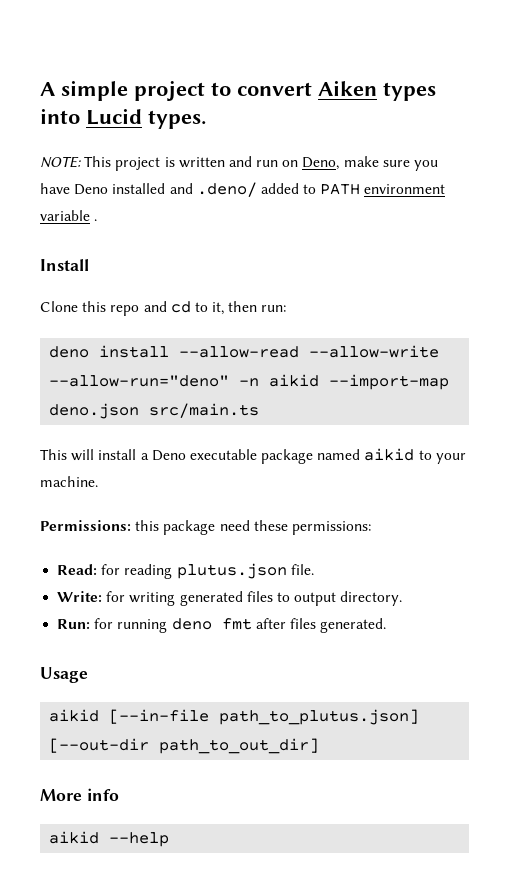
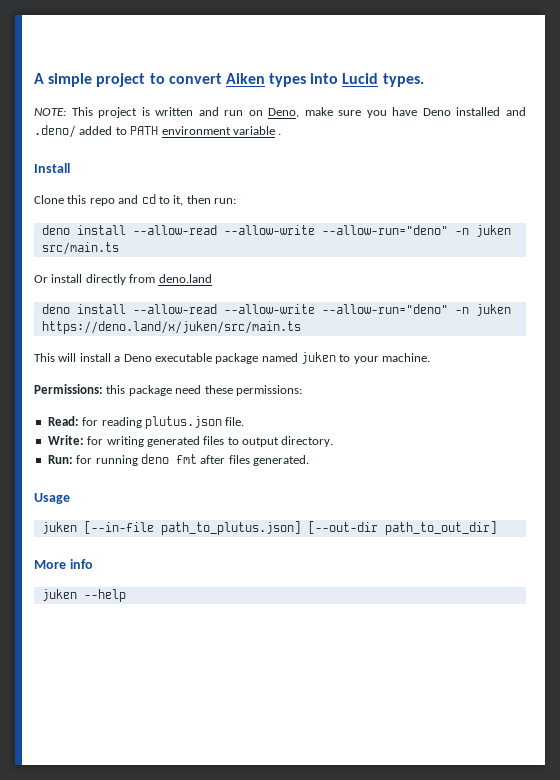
- deno install --allow-read --allow-write --allow-run="deno" -n aikid --import-map deno.json src/main.ts
+ deno install --allow-read --allow-write --allow-run="deno" -n juken src/main.ts
+ Or install directly from deno.land
+ deno install --allow-read --allow-write --allow-run="deno" -n juken https://deno.land/x/juken/src/main.ts
- This will install a Deno executable package named aikid to your machine.
+ This will install a Deno executable package named juken to your machine.
- aikid [--in-file path_to_plutus.json] [--out-dir path_to_out_dir]
+ juken [--in-file path_to_plutus.json] [--out-dir path_to_out_dir]
- aikid --help
+ juken --help

